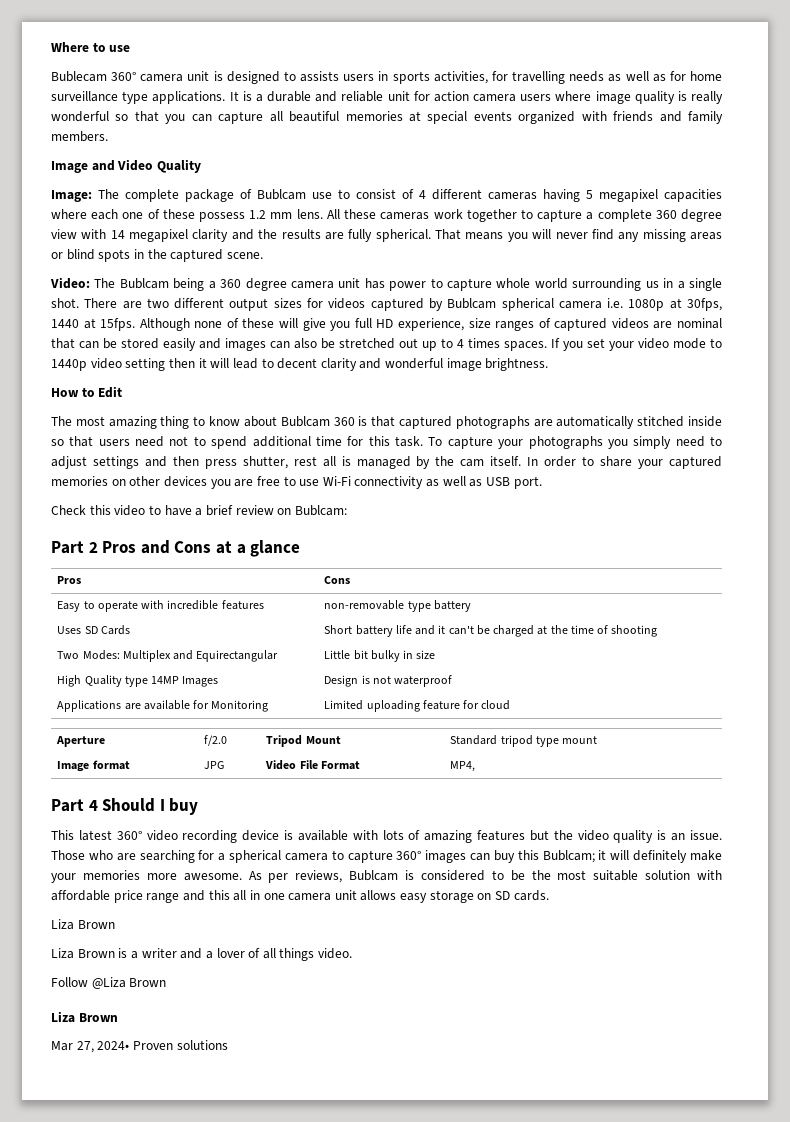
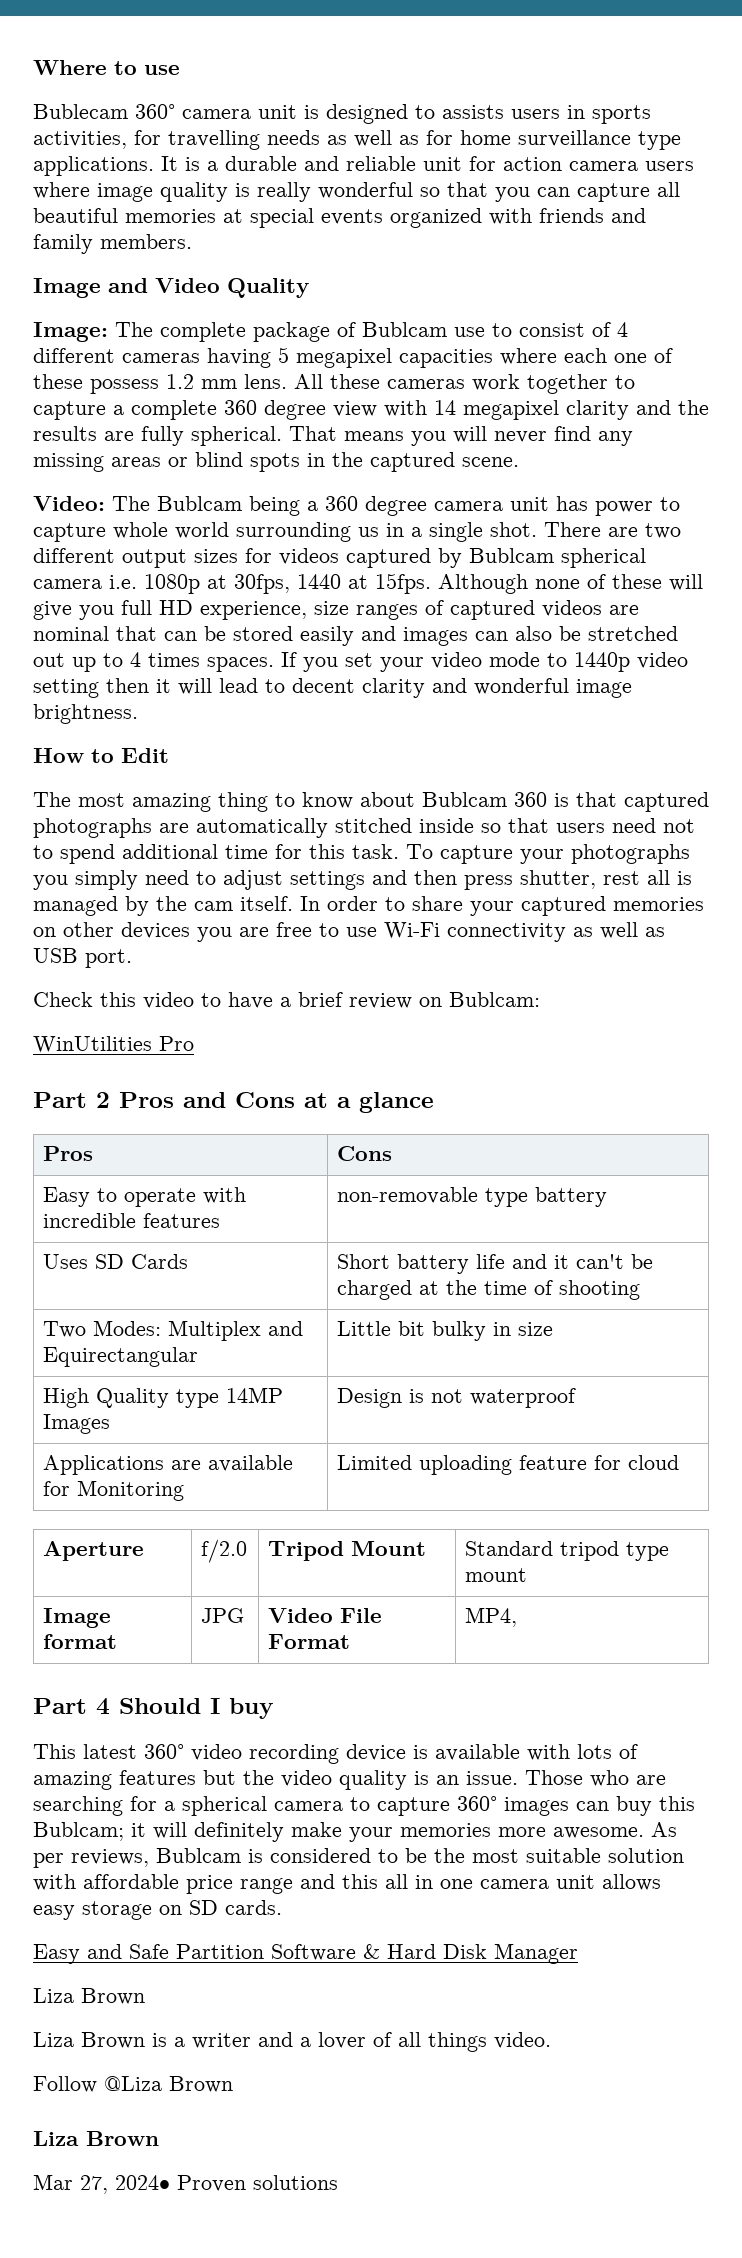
+ WinUtilities Pro
+ Easy and Safe Partition Software & Hard Disk Manager

